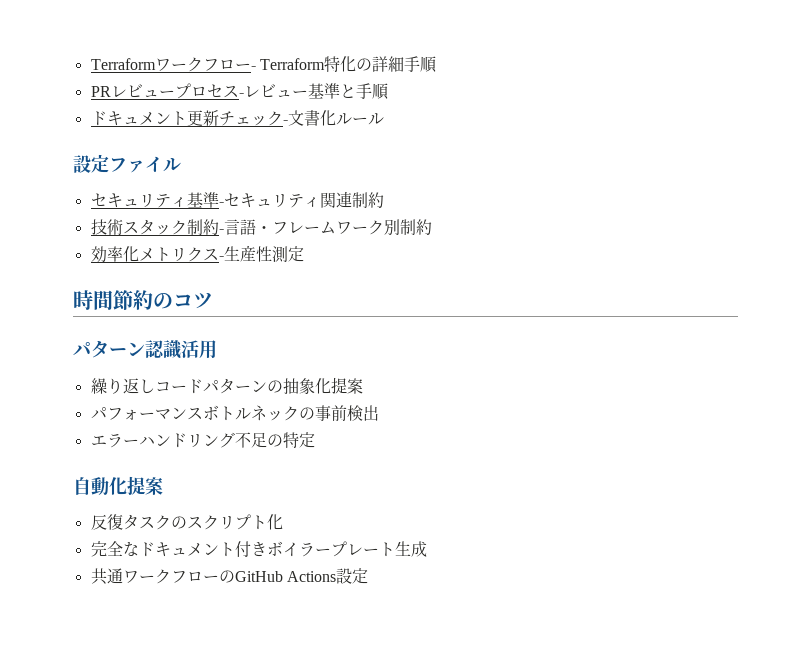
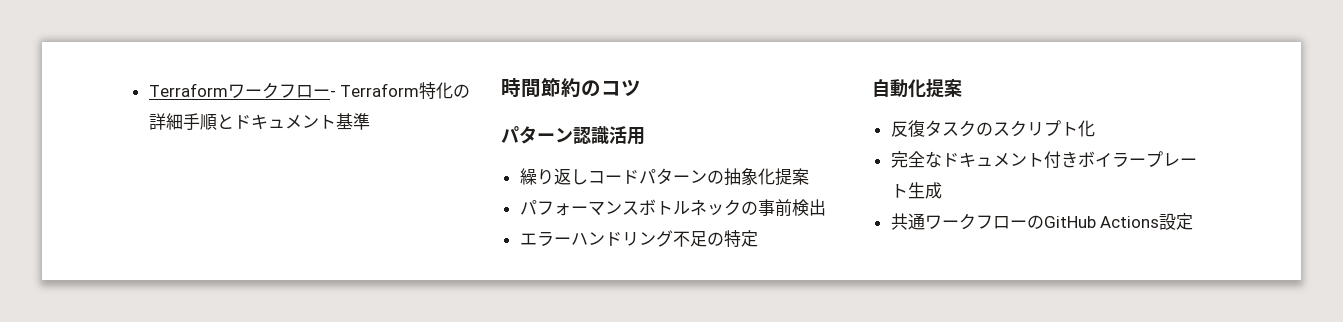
- Terraformワークフロー- Terraform特化の詳細手順
- PRレビュープロセス-レビュー基準と手順
- ドキュメント更新チェック-文書化ルール
- 設定ファイル
- セキュリティ基準-セキュリティ関連制約
- 技術スタック制約-言語・フレームワーク別制約
- 効率化メトリクス-生産性測定
+ Terraformワークフロー- Terraform特化の詳細手順とドキュメント基準

